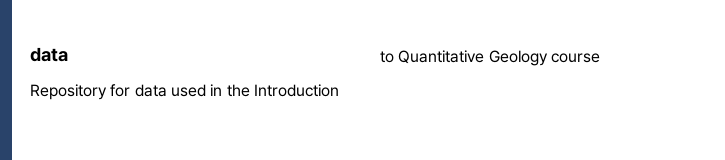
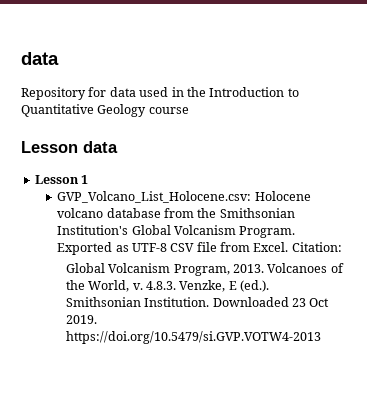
+ Lesson data
+ Lesson 1
+ GVP_Volcano_List_Holocene.csv: Holocene volcano database from the Smithsonian Institution's Global Volcanism Program. Exported as UTF-8 CSV file from Excel. Citation:
+ Global Volcanism Program, 2013. Volcanoes of the World, v. 4.8.3. Venzke, E (ed.). Smithsonian Institution. Downloaded 23 Oct 2019. https://doi.org/10.5479/si.GVP.VOTW4-2013

